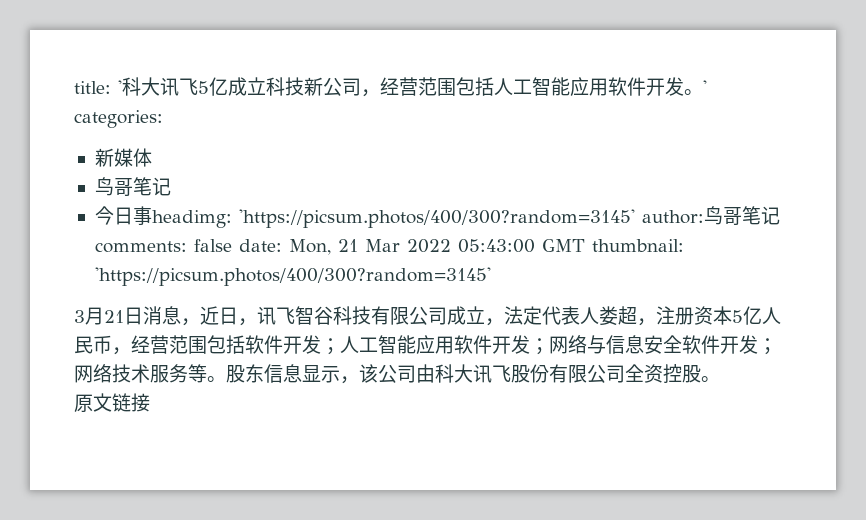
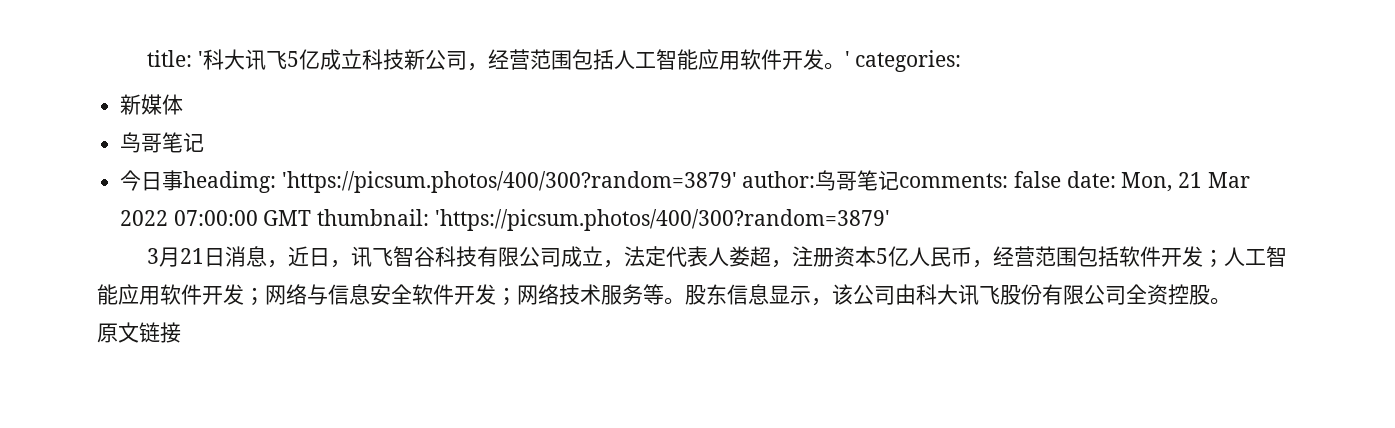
- 今日事headimg: 'https://picsum.photos/400/300?random=3145' author:鸟哥笔记comments: false date: Mon, 21 Mar 2022 05:43:00 GMT thumbnail: 'https://picsum.photos/400/300?random=3145'
+ 今日事headimg: 'https://picsum.photos/400/300?random=3879' author:鸟哥笔记comments: false date: Mon, 21 Mar 2022 07:00:00 GMT thumbnail: 'https://picsum.photos/400/300?random=3879'

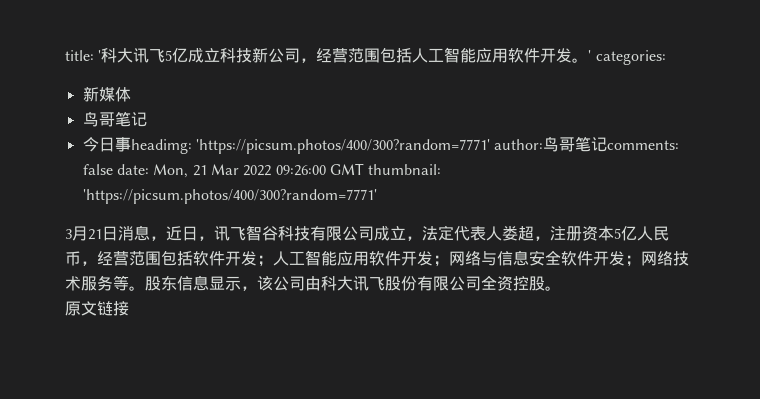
- 今日事headimg: 'https://picsum.photos/400/300?random=3879' author:鸟哥笔记comments: false date: Mon, 21 Mar 2022 07:00:00 GMT thumbnail: 'https://picsum.photos/400/300?random=3879'
+ 今日事headimg: 'https://picsum.photos/400/300?random=7771' author:鸟哥笔记comments: false date: Mon, 21 Mar 2022 09:26:00 GMT thumbnail: 'https://picsum.photos/400/300?random=7771'

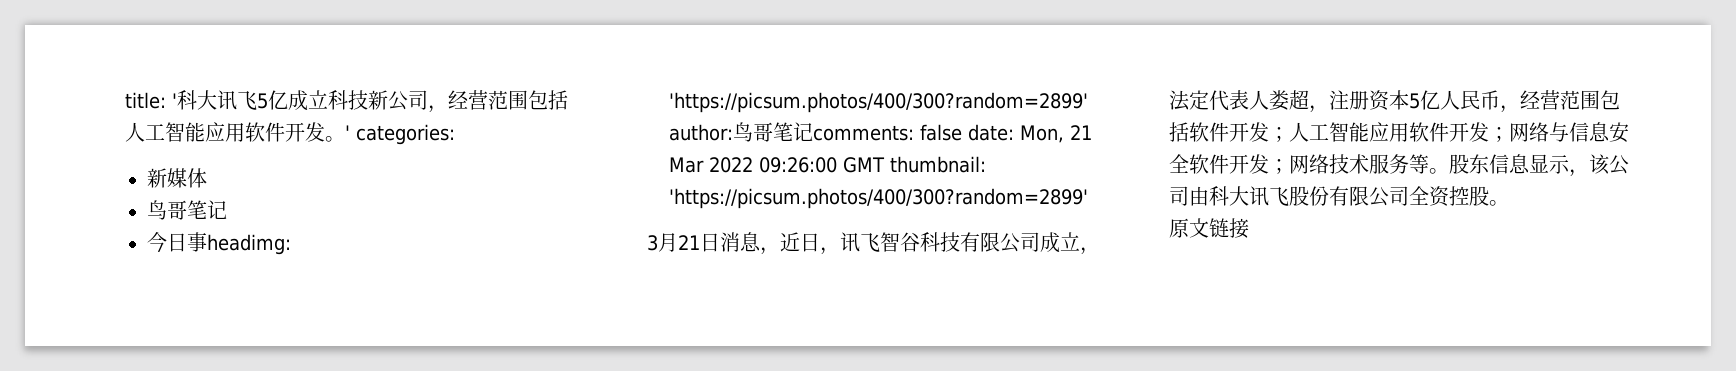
- 今日事headimg: 'https://picsum.photos/400/300?random=7771' author:鸟哥笔记comments: false date: Mon, 21 Mar 2022 09:26:00 GMT thumbnail: 'https://picsum.photos/400/300?random=7771'
+ 今日事headimg: 'https://picsum.photos/400/300?random=2899' author:鸟哥笔记comments: false date: Mon, 21 Mar 2022 09:26:00 GMT thumbnail: 'https://picsum.photos/400/300?random=2899'

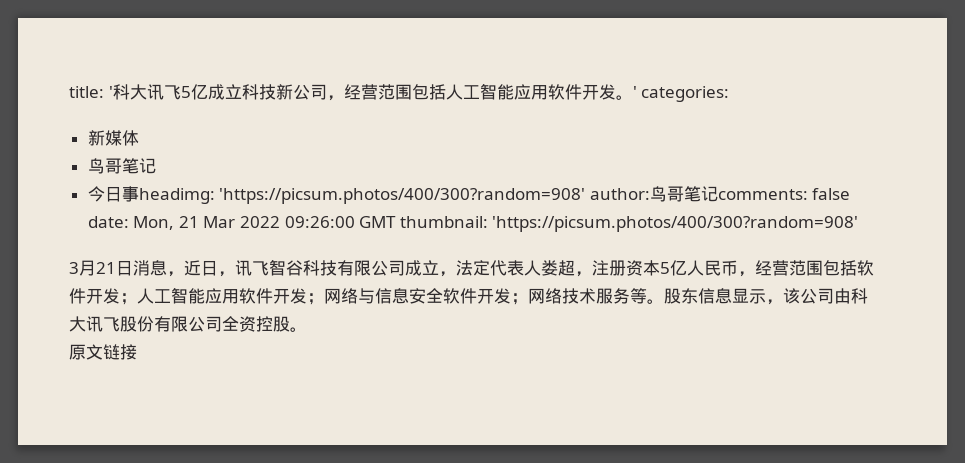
- 今日事headimg: 'https://picsum.photos/400/300?random=2899' author:鸟哥笔记comments: false date: Mon, 21 Mar 2022 09:26:00 GMT thumbnail: 'https://picsum.photos/400/300?random=2899'
+ 今日事headimg: 'https://picsum.photos/400/300?random=908' author:鸟哥笔记comments: false date: Mon, 21 Mar 2022 09:26:00 GMT thumbnail: 'https://picsum.photos/400/300?random=908'

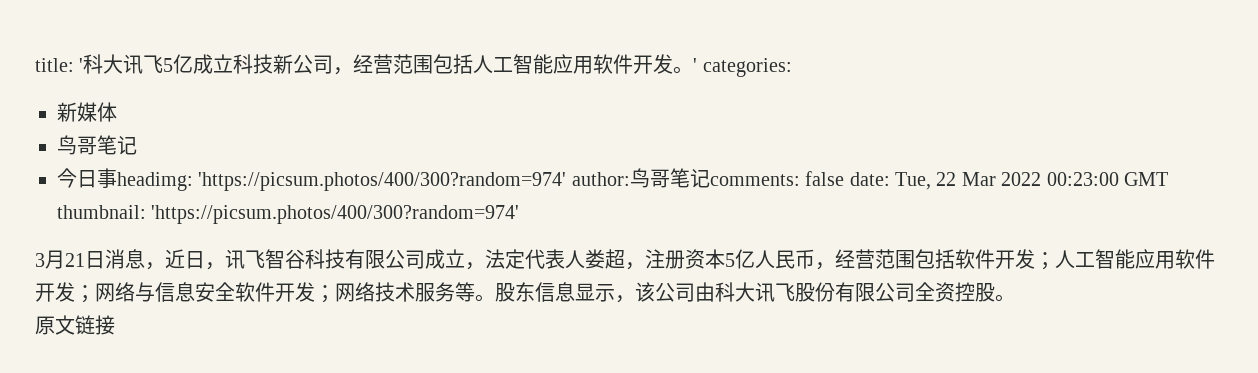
- 今日事headimg: 'https://picsum.photos/400/300?random=908' author:鸟哥笔记comments: false date: Mon, 21 Mar 2022 09:26:00 GMT thumbnail: 'https://picsum.photos/400/300?random=908'
+ 今日事headimg: 'https://picsum.photos/400/300?random=974' author:鸟哥笔记comments: false date: Tue, 22 Mar 2022 00:23:00 GMT thumbnail: 'https://picsum.photos/400/300?random=974'

